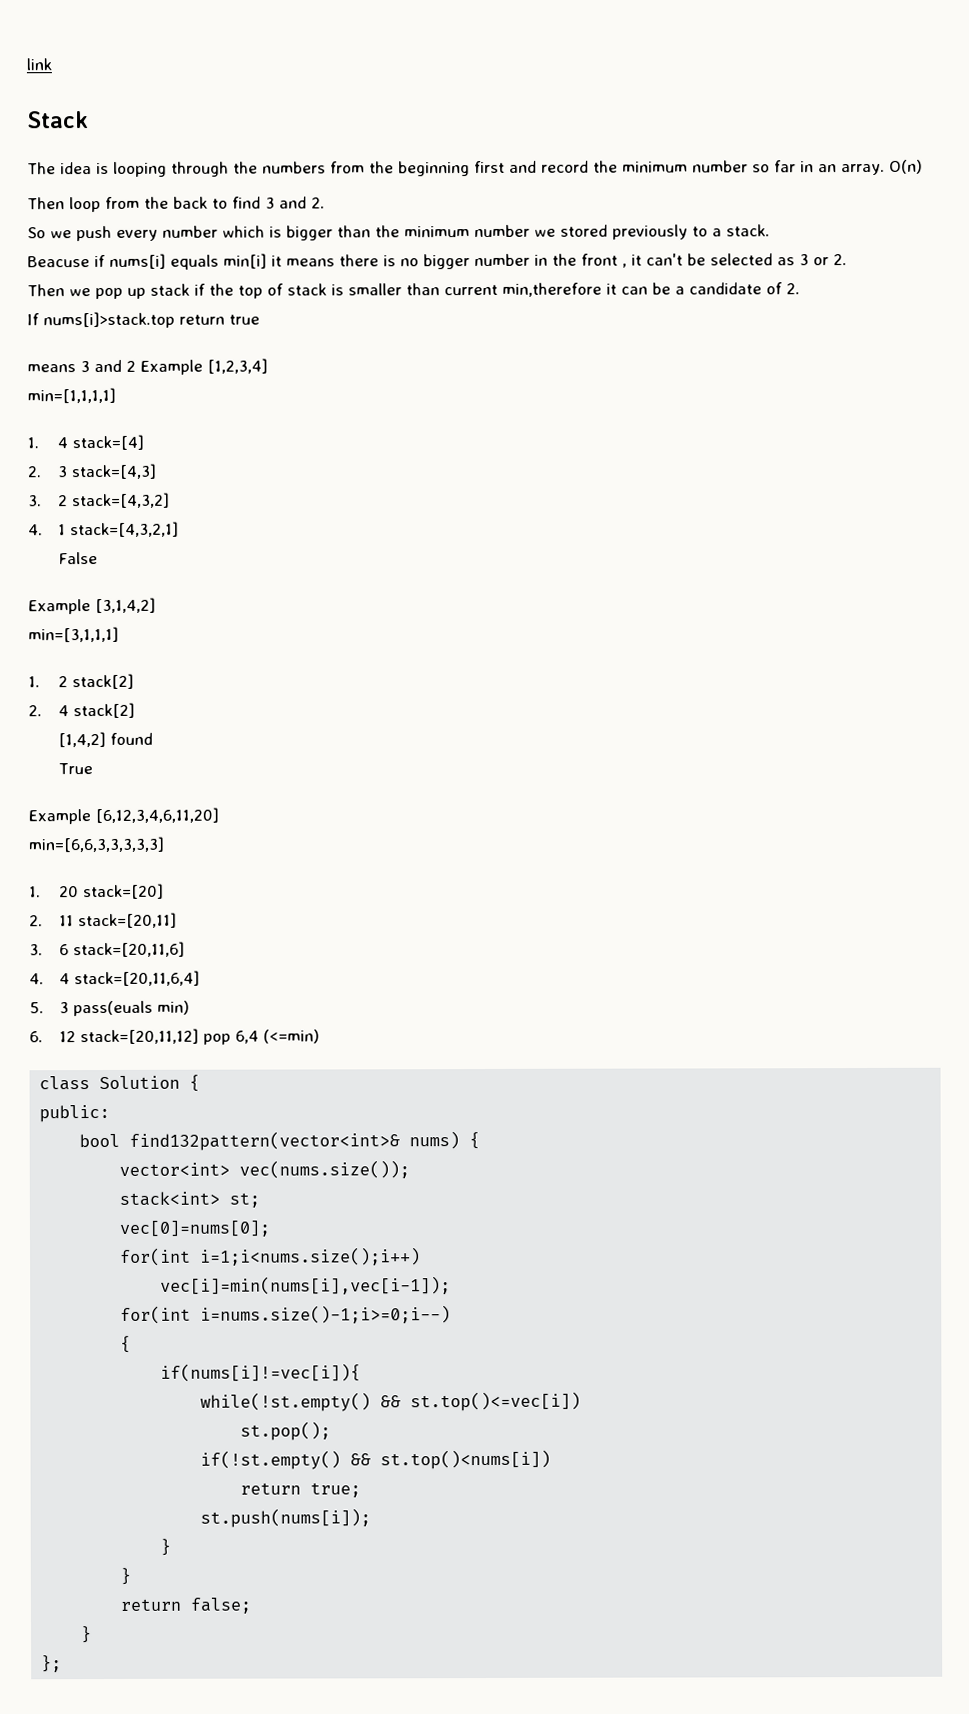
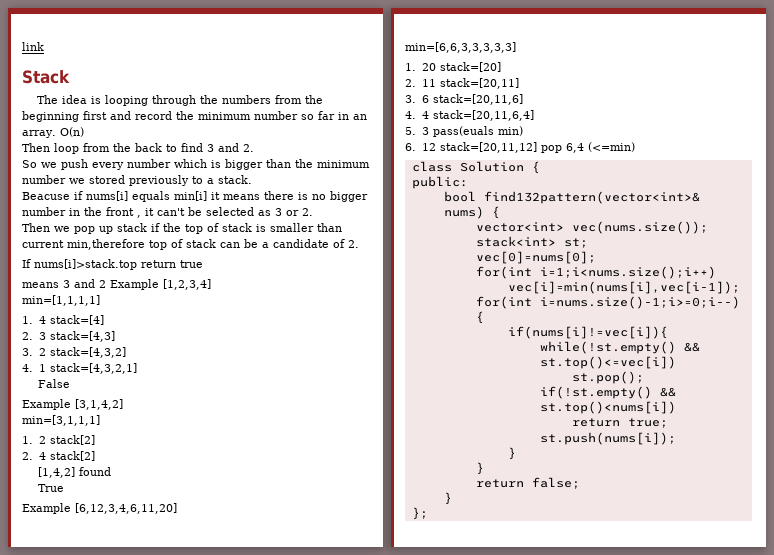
- Then we pop up stack if the top of stack is smaller than current min,therefore it can be a candidate of 2.
+ Then we pop up stack if the top of stack is smaller than current min,therefore top of stack can be a candidate of 2.

